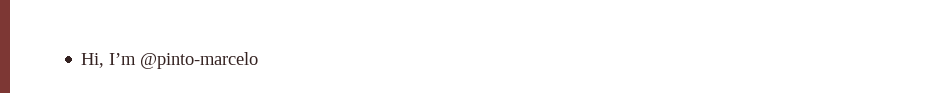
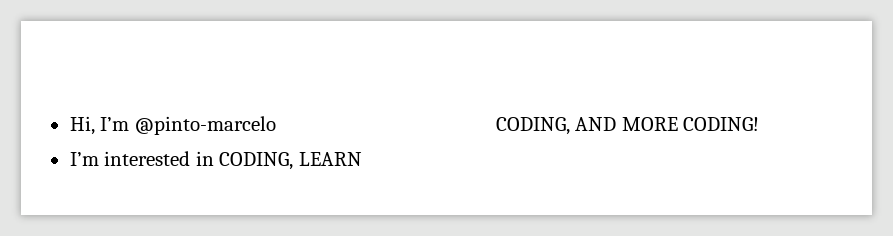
+ I’m interested in CODING, LEARN CODING, AND MORE CODING!

